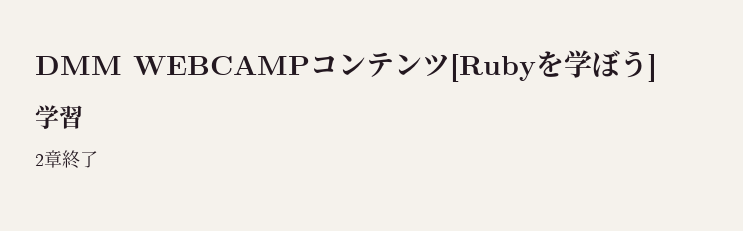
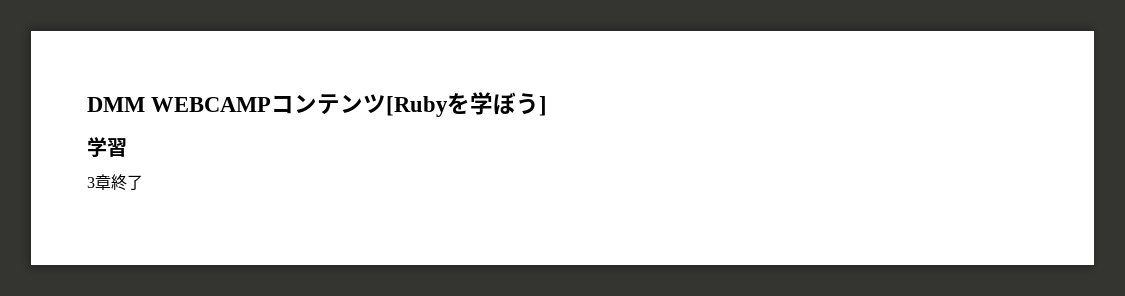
- 2章終了
+ 3章終了

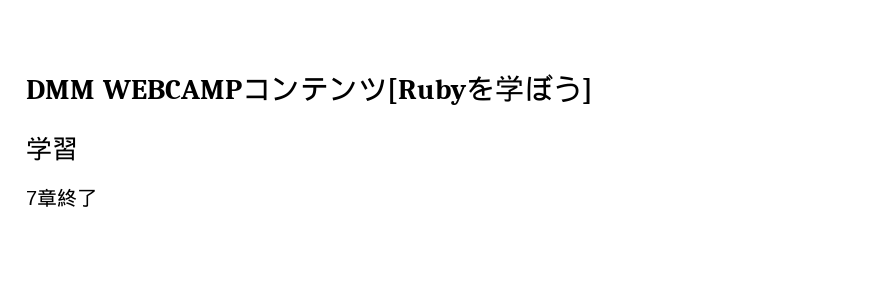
- 3章終了
+ 7章終了

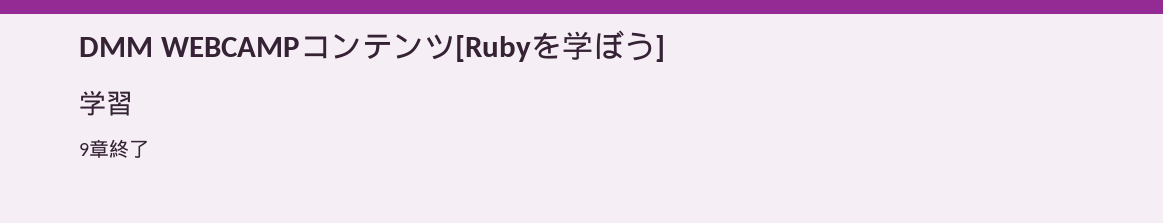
- 7章終了
+ 9章終了

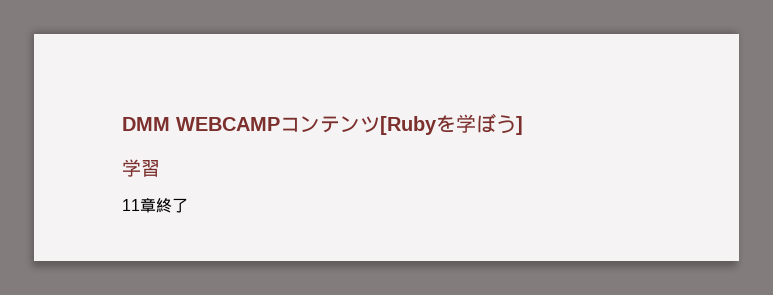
- 9章終了
+ 11章終了

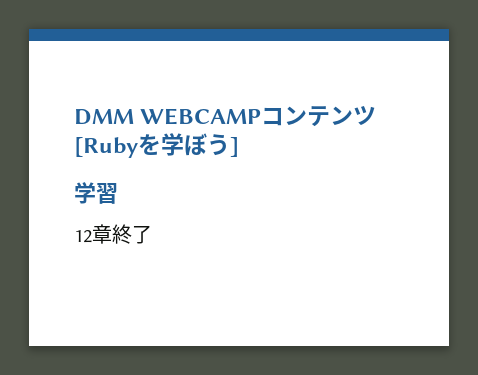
- 11章終了
+ 12章終了

